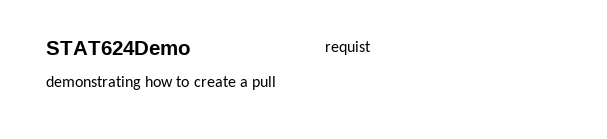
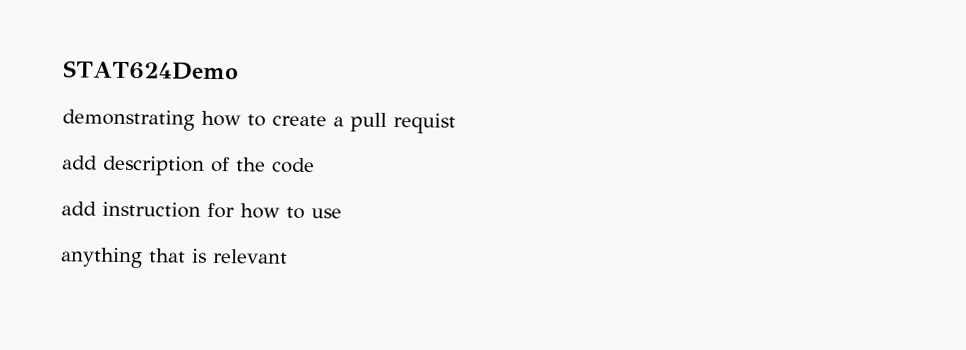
+ add description of the code
+ add instruction for how to use
+ anything that is relevant

